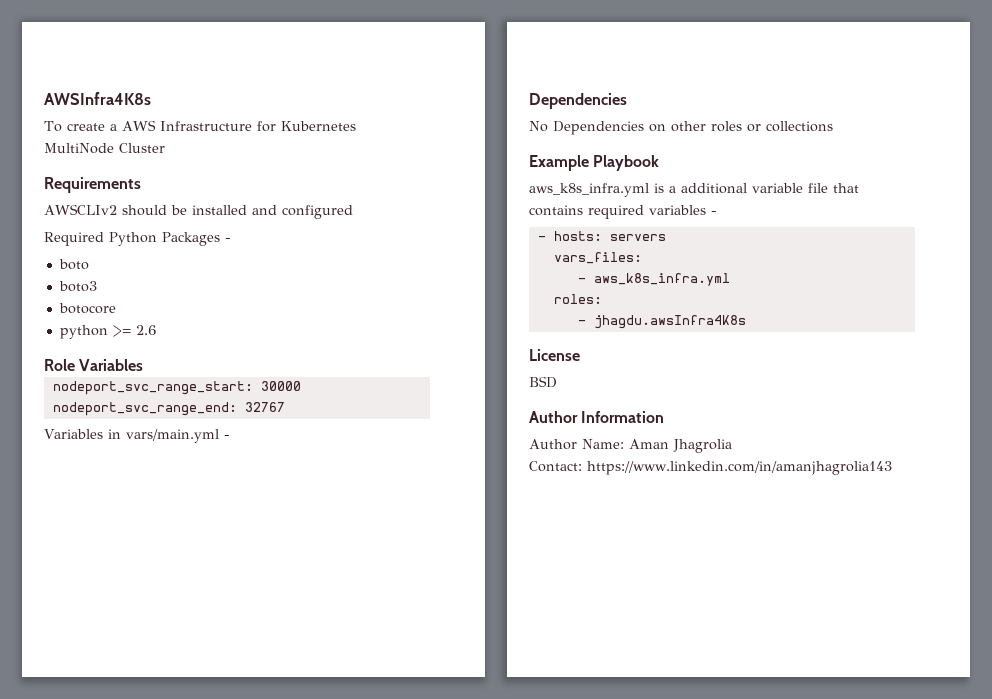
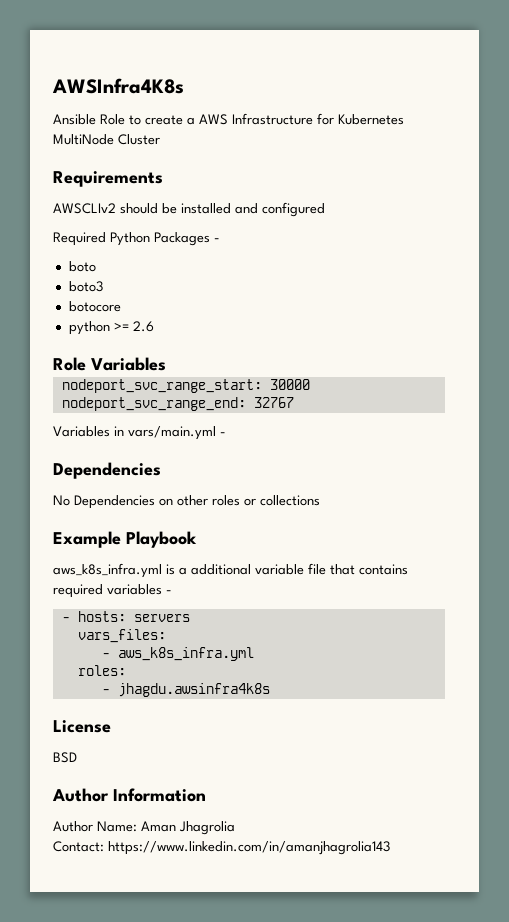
- To create a AWS Infrastructure for Kubernetes MultiNode Cluster
+ Ansible Role to create a AWS Infrastructure for Kubernetes MultiNode Cluster
- - jhagdu.awsInfra4K8s
+ - jhagdu.awsinfra4k8s

